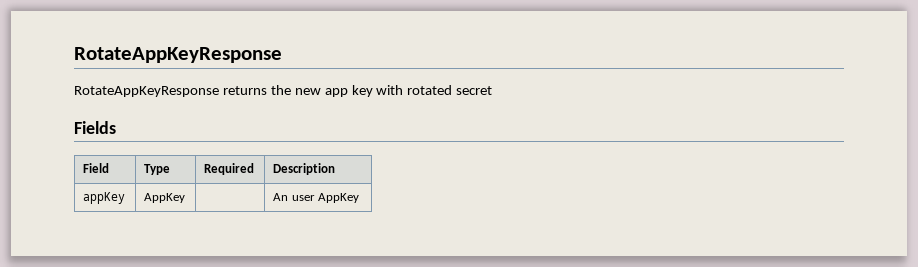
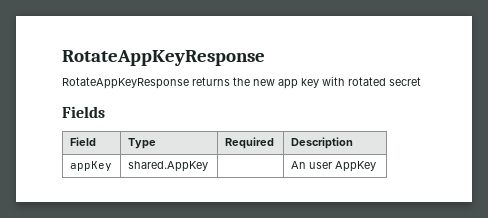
- appKey | AppKey | | An user AppKey
+ appKey | shared.AppKey | | An user AppKey

